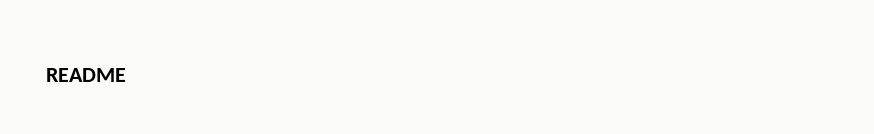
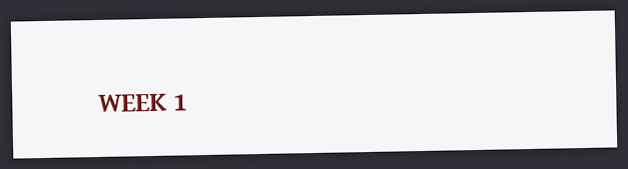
- README
+ WEEK 1

